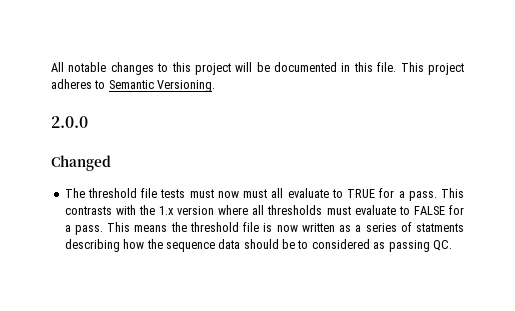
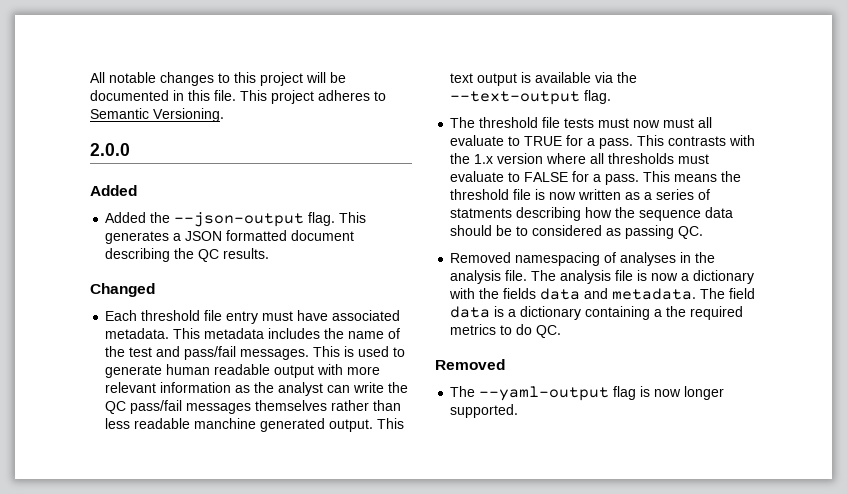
  2.0.0
+ Added
+ Added the --json-output flag. This generates a JSON formatted document describing the QC results.
  Changed
+ Each threshold file entry must have associated metadata. This metadata includes the name of the test and pass/fail messages. This is used to generate human readable output with more relevant information as the analyst can write the QC pass/fail messages themselves rather than less readable manchine generated output. This text output is available via the --text-output flag.
+ Removed namespacing of analyses in the analysis file. The analysis file is now a dictionary with the fields data and metadata. The field data is a dictionary containing a the required metrics to do QC.
+ Removed
+ The --yaml-output flag is now longer supported.

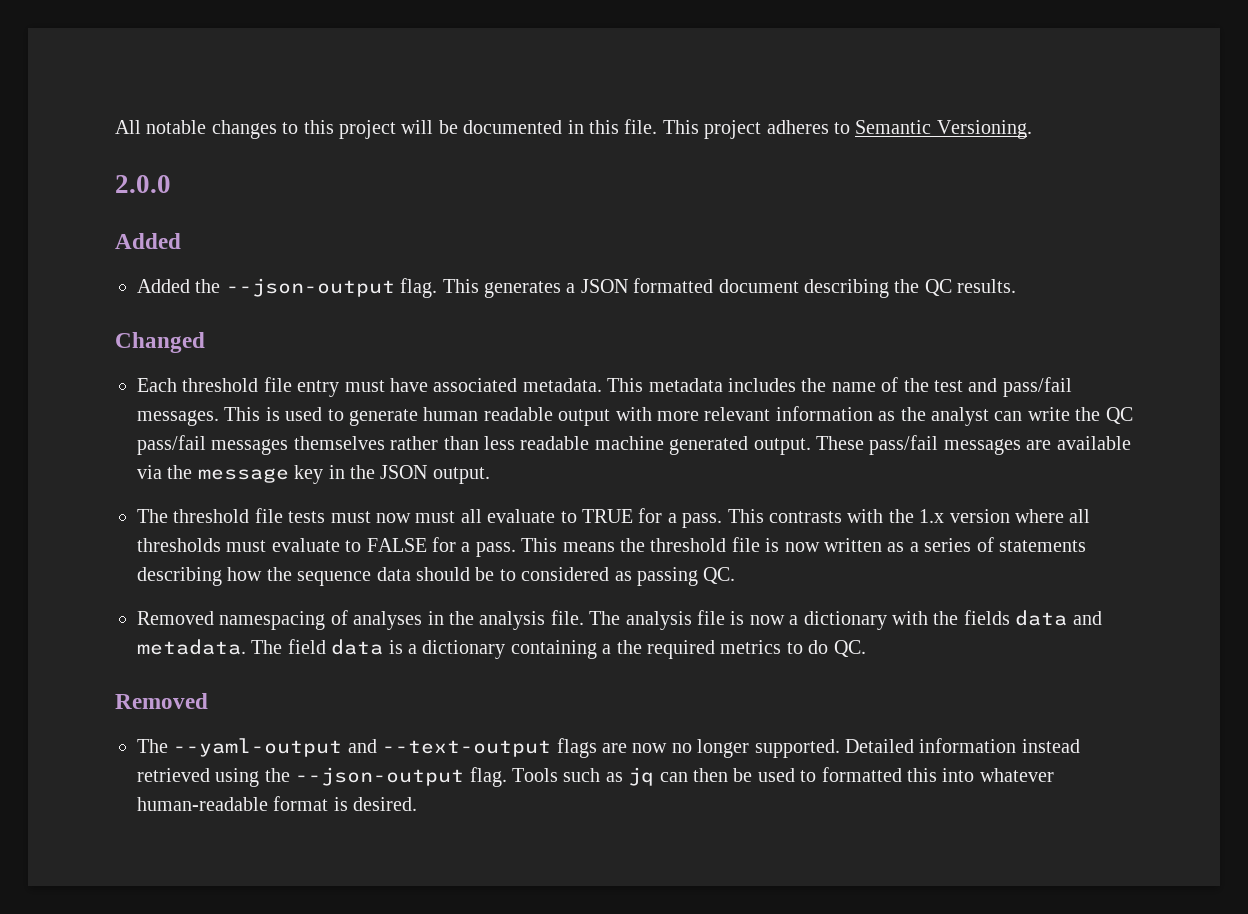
- This is used to generate human readable output with more relevant information as the analyst can write the QC pass/fail messages themselves rather than less readable manchine generated output.
+ This is used to generate human readable output with more relevant information as the analyst can write the QC pass/fail messages themselves rather than less readable machine generated output.
- This text output is available via the --text-output flag.
+ These pass/fail messages are available via the message key in the JSON output.
- This means the threshold file is now written as a series of statments describing how the sequence data should be to considered as passing QC.
+ This means the threshold file is now written as a series of statements describing how the sequence data should be to considered as passing QC.
- The --yaml-output flag is now longer supported.
+ The --yaml-output and --text-output flags are now no longer supported. Detailed information instead retrieved using the --json-output flag. Tools such as jq can then be used to formatted this into whatever human-readable format is desired.

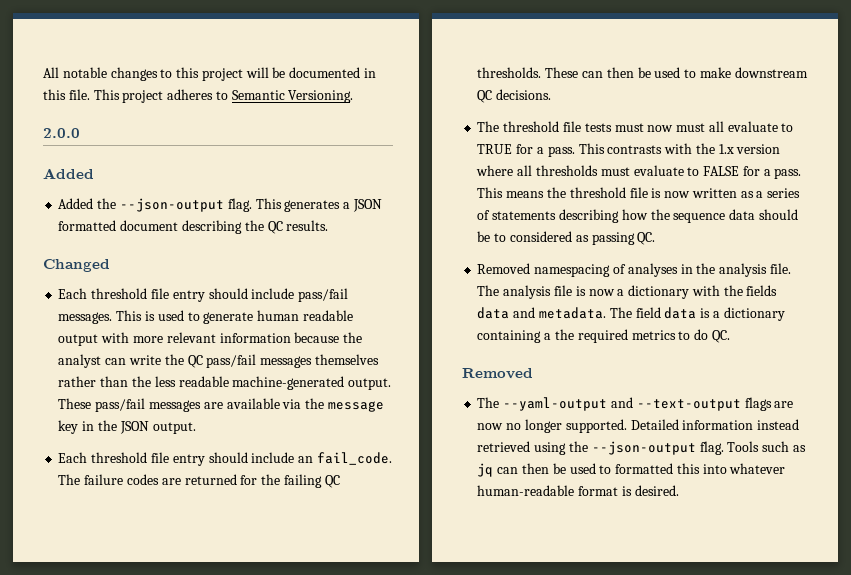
- Each threshold file entry must have associated metadata. This metadata includes the name of the test and pass/fail messages.
+ Each threshold file entry should include pass/fail messages.
- This is used to generate human readable output with more relevant information as the analyst can write the QC pass/fail messages themselves rather than less readable machine generated output.
+ This is used to generate human readable output with more relevant information because the analyst can write the QC pass/fail messages themselves rather than the less readable machine-generated output.
+ Each threshold file entry should include an fail_code. The failure codes are returned for the failing QC thresholds. These can then be used to make downstream QC decisions.

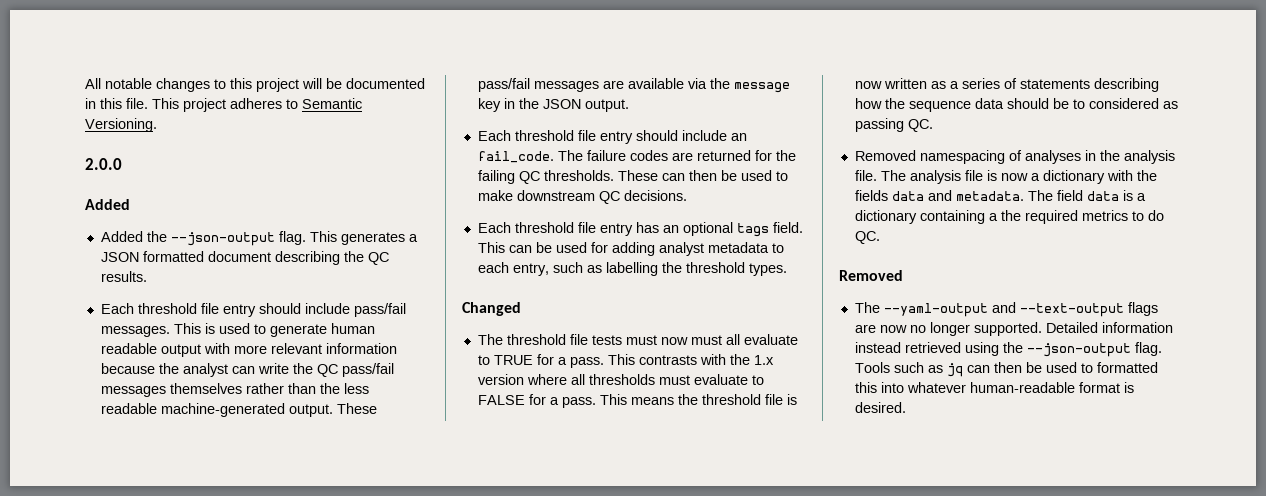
- Changed
+ Each threshold file entry has an optional tags field. This can be used for adding analyst metadata to each entry, such as labelling the threshold types.
+ Changed

